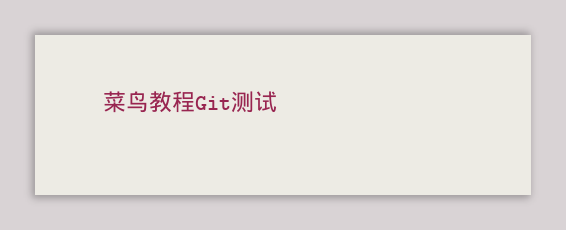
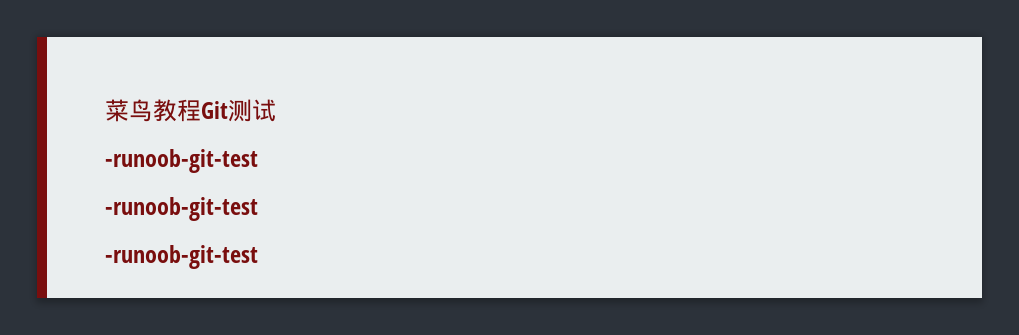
  菜鸟教程Git测试
+ -runoob-git-test
+ -runoob-git-test
+ -runoob-git-test

